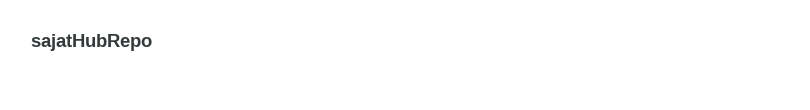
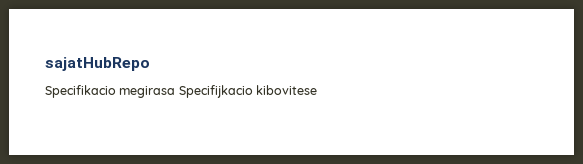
+ Specifikacio megirasa Specifijkacio kibovitese

